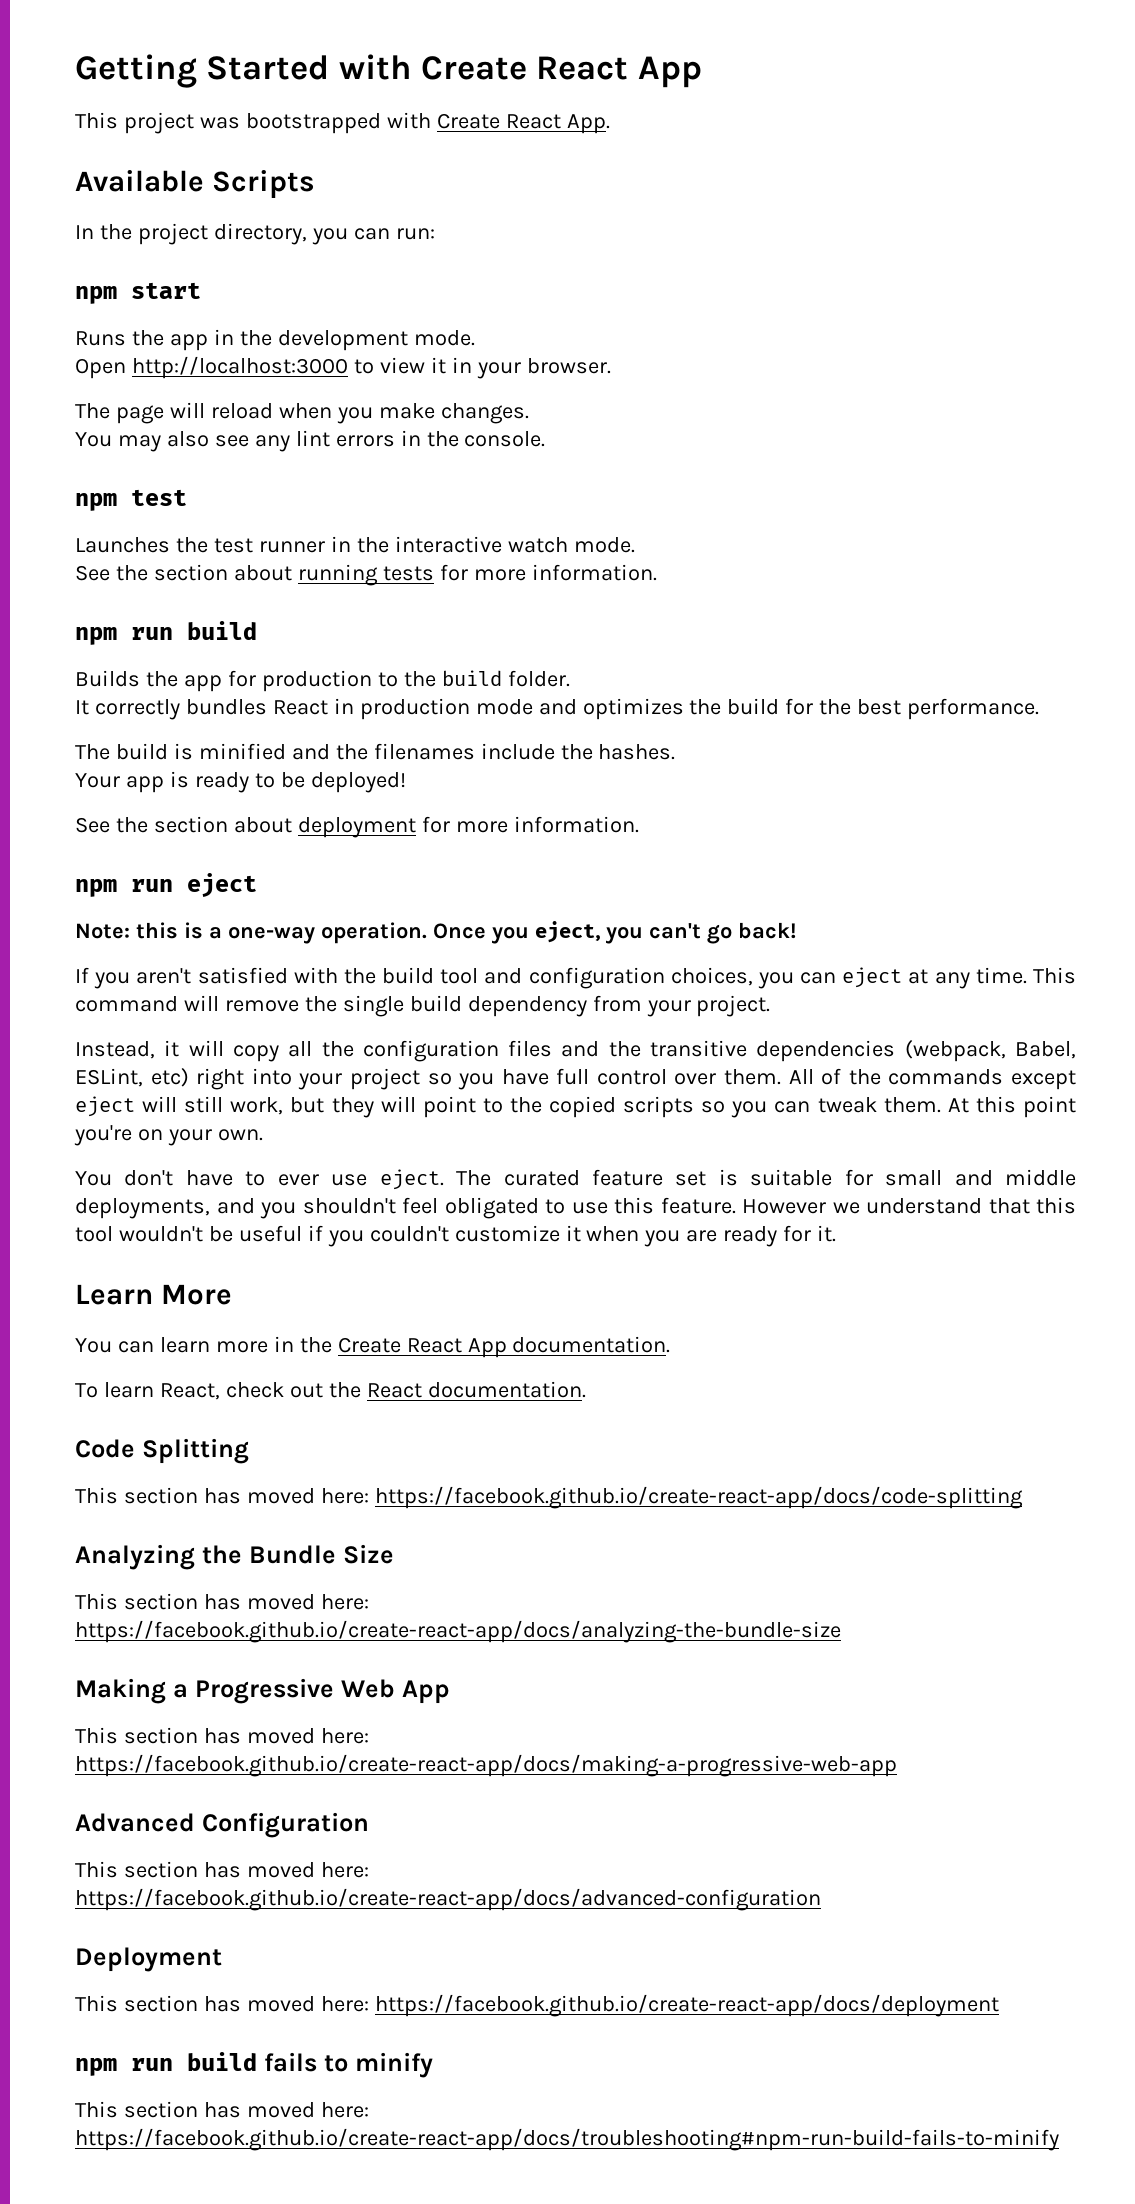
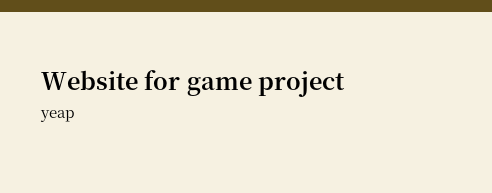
- Getting Started with Create React App
- This project was bootstrapped with Create React App.
- Available Scripts
- In the project directory, you can run:
- npm start
- Runs the app in the development mode.
- Open http://localhost:3000 to view it in your browser.
- The page will reload when you make changes.
- You may also see any lint errors in the console.
- npm test
- Launches the test runner in the interactive watch mode.
- See the section about running tests for more information.
- npm run build
- Builds the app for production to the build folder.
- It correctly bundles React in production mode and optimizes the build for the best performance.
- The build is minified and the filenames include the hashes.
- Your app is ready to be deployed!
- See the section about deployment for more information.
- npm run eject
- Note: this is a one-way operation. Once you eject, you can't go back!
- If you aren't satisfied with the build tool and configuration choices, you can eject at any time. This command will remove the single build dependency from your project.
- Instead, it will copy all the configuration files and the transitive dependencies (webpack, Babel, ESLint, etc) right into your project so you have full control over them. All of the commands except eject will still work, but they will point to the copied scripts so you can tweak them. At this point you're on your own.
- You don't have to ever use eject. The curated feature set is suitable for small and middle deployments, and you shouldn't feel obligated to use this feature. However we understand that this tool wouldn't be useful if you couldn't customize it when you are ready for it.
- Learn More
- You can learn more in the Create React App documentation.
- To learn React, check out the React documentation.
- Code Splitting
- This section has moved here: https://facebook.github.io/create-react-app/docs/code-splitting
- Analyzing the Bundle Size
- This section has moved here: https://facebook.github.io/create-react-app/docs/analyzing-the-bundle-size
- Making a Progressive Web App
- This section has moved here: https://facebook.github.io/create-react-app/docs/making-a-progressive-web-app
- Advanced Configuration
- This section has moved here: https://facebook.github.io/create-react-app/docs/advanced-configuration
- Deployment
- This section has moved here: https://facebook.github.io/create-react-app/docs/deployment
- npm run build fails to minify
- This section has moved here: https://facebook.github.io/create-react-app/docs/troubleshooting#npm-run-build-fails-to-minify
+ Website for game project
+ yeap

